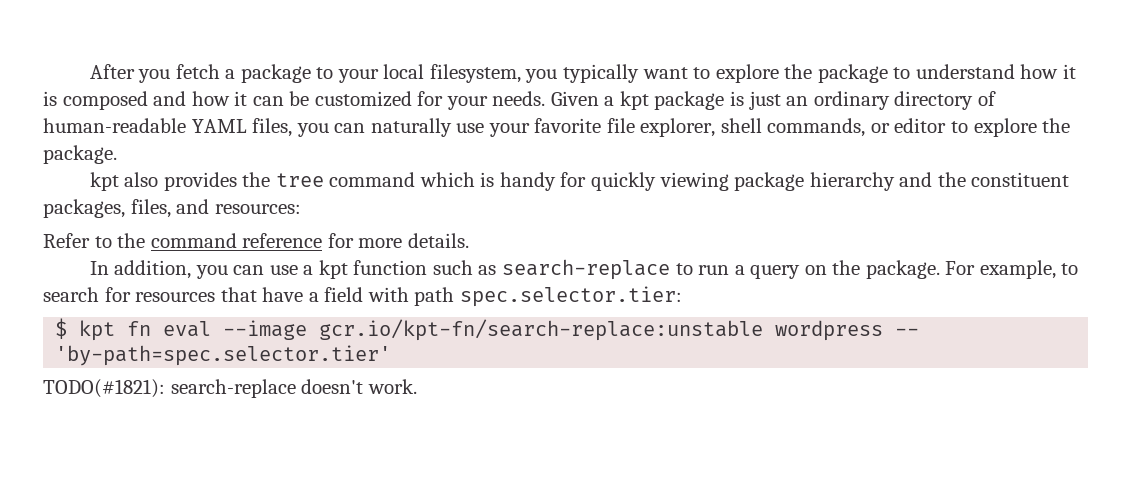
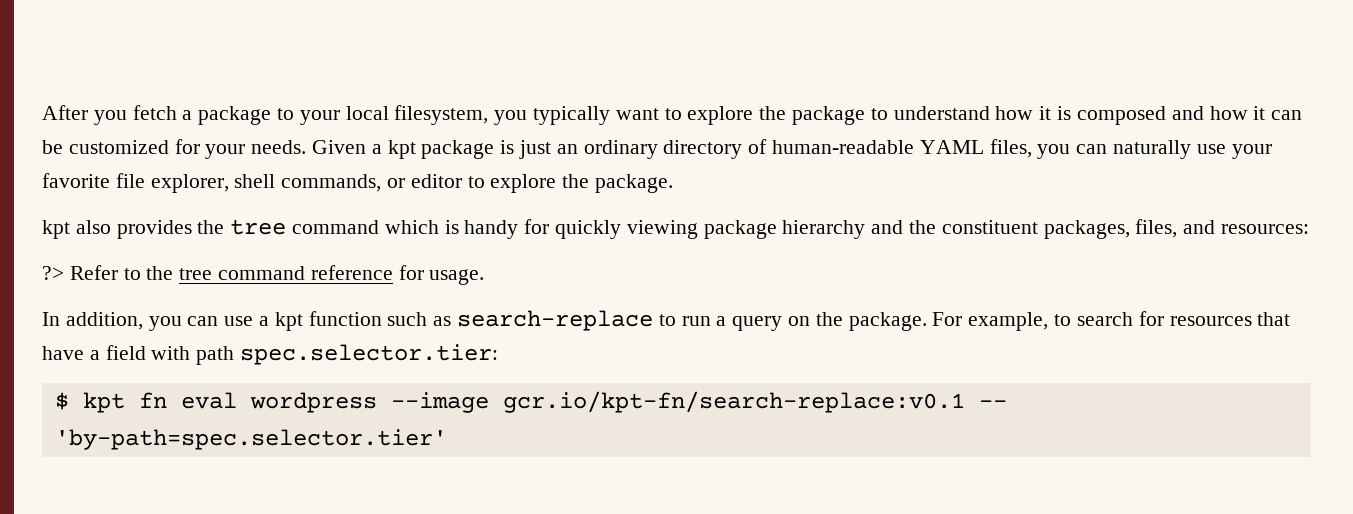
- Refer to the command reference for more details.
+ ?> Refer to the tree command reference for usage.
- $ kpt fn eval --image gcr.io/kpt-fn/search-replace:unstable wordpress -- 'by-path=spec.selector.tier'
+ $ kpt fn eval wordpress --image gcr.io/kpt-fn/search-replace:v0.1 -- 'by-path=spec.selector.tier'
- TODO(#1821): search-replace doesn't work.

